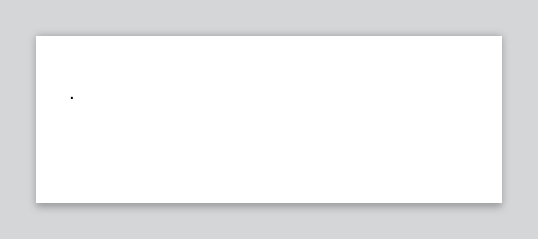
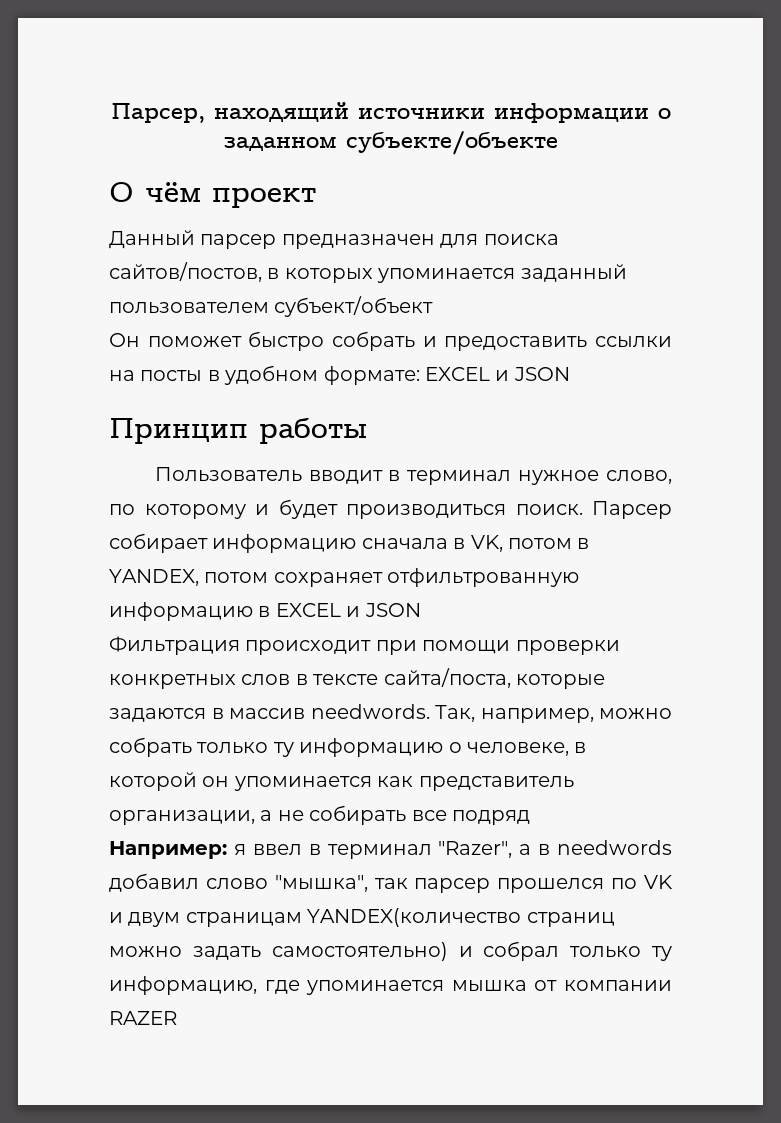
- .
+ Парсер, находящий источники информации о заданном субъекте/объекте
+ О чём проект
+ Данный парсер предназначен для поиска сайтов/постов, в которых упоминается заданный пользователем субъект/объект
+ Он поможет быстро собрать и предоставить ссылки на посты в удобном формате: EXCEL и JSON
+ Принцип работы
+ Пользователь вводит в терминал нужное слово, по которому и будет производиться поиск. Парсер собирает информацию сначала в VK, потом в YANDEX, потом сохраняет отфильтрованную информацию в EXCEL и JSON
+ Фильтрация происходит при помощи проверки конкретных слов в тексте сайта/поста, которые задаются в массив needwords. Так, например, можно собрать только ту информацию о человеке, в которой он упоминается как представитель организации, а не собирать все подряд
+ Например: я ввел в терминал "Razer", а в needwords добавил слово "мышка", так парсер прошелся по VK и двум страницам YANDEX(количество страниц можно задать самостоятельно) и собрал только ту информацию, где упоминается мышка от компании RAZER

